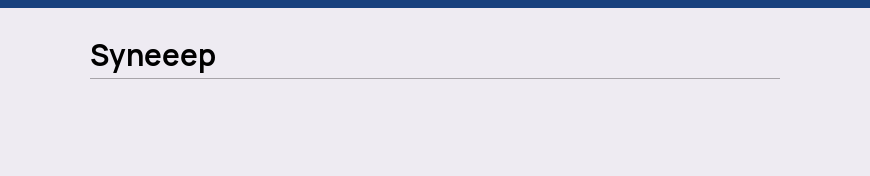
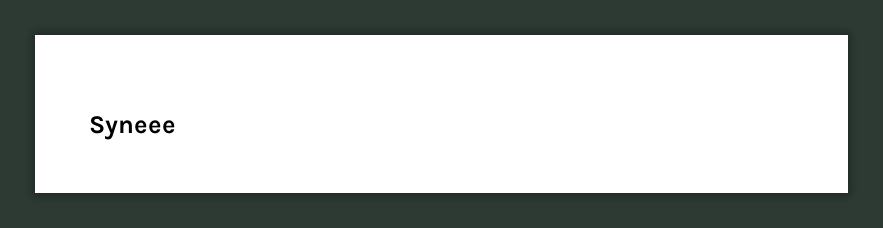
- Syneeep
+ Syneee

